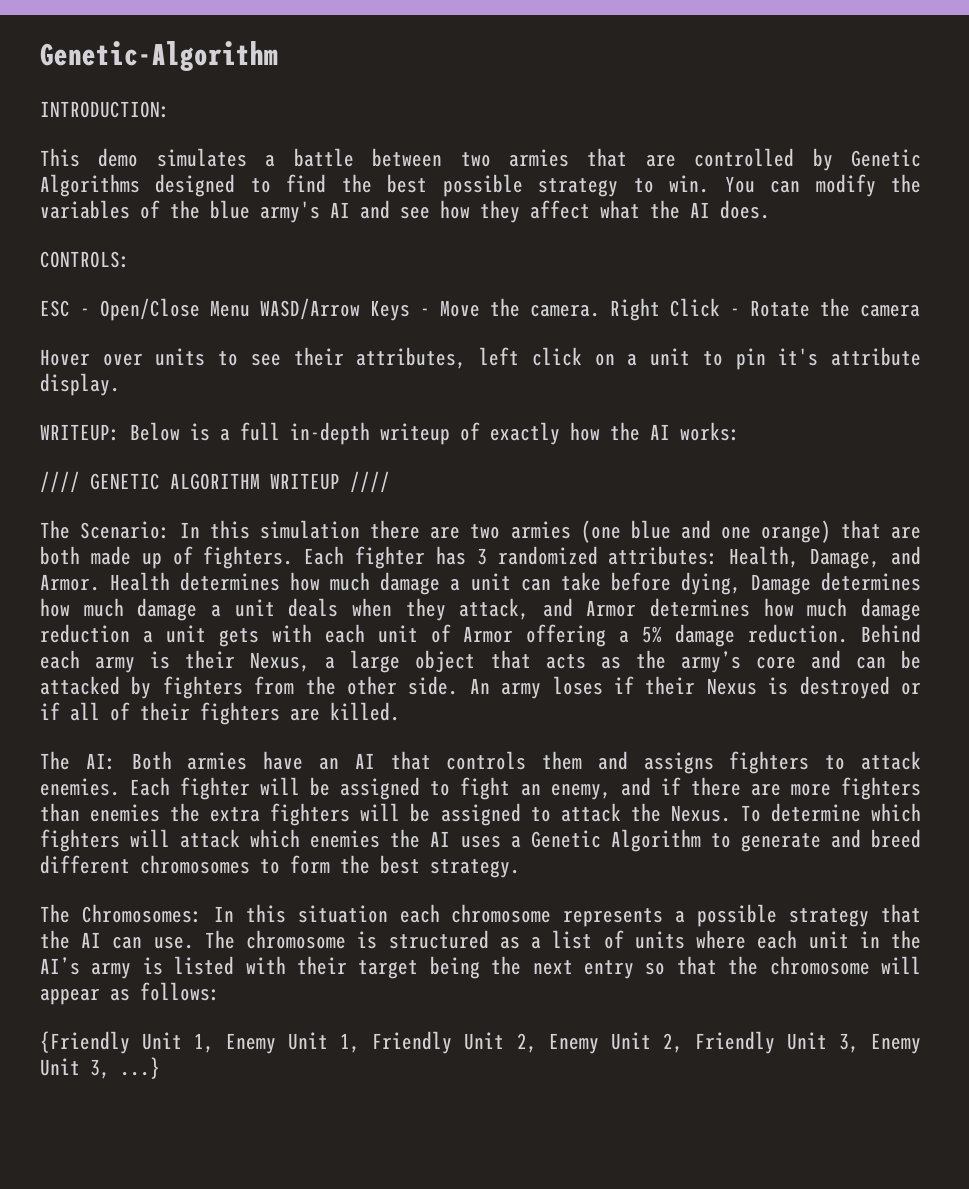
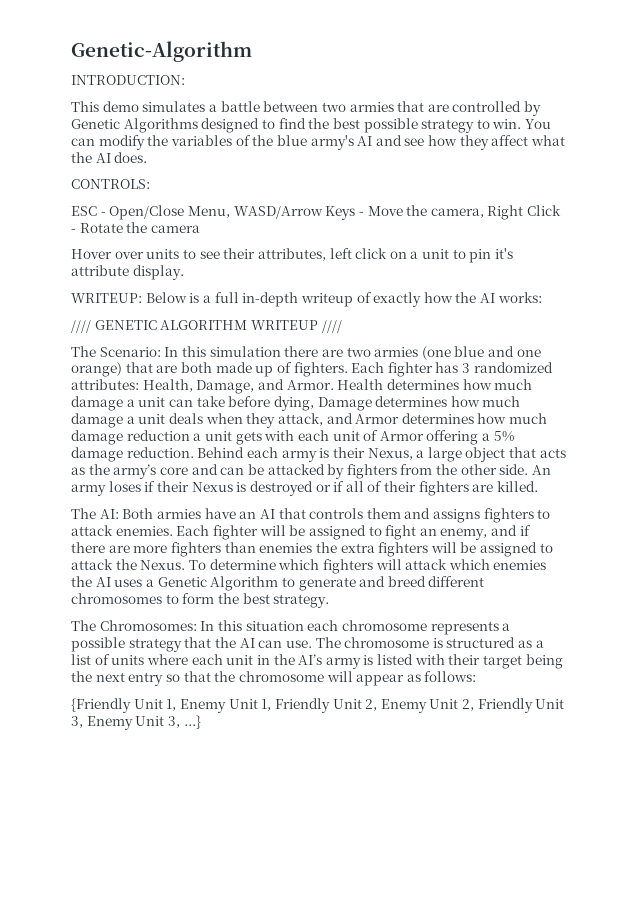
- ESC - Open/Close Menu WASD/Arrow Keys - Move the camera. Right Click - Rotate the camera
+ ESC - Open/Close Menu, WASD/Arrow Keys - Move the camera, Right Click - Rotate the camera

